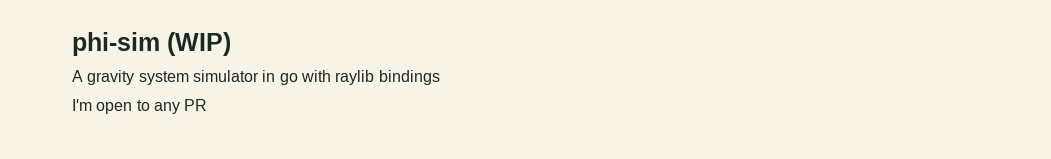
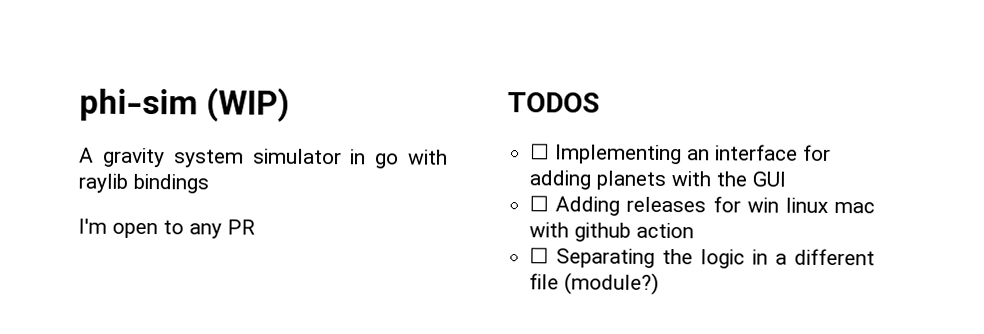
+ TODOS
+ ☐ Implementing an interface for adding planets with the GUI
+ ☐ Adding releases for win linux mac with github action
+ ☐ Separating the logic in a different file (module?)

